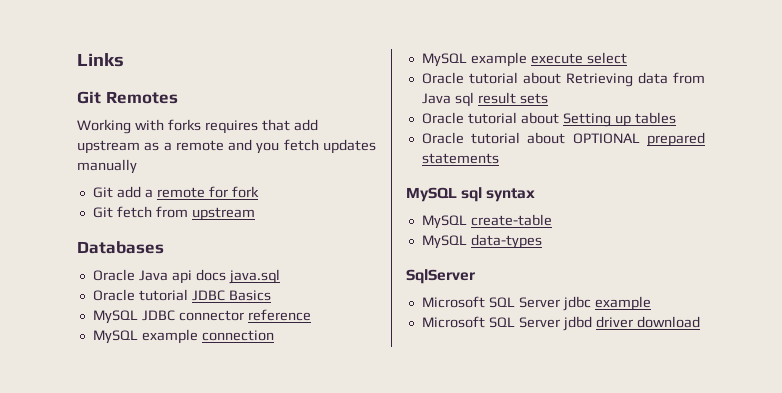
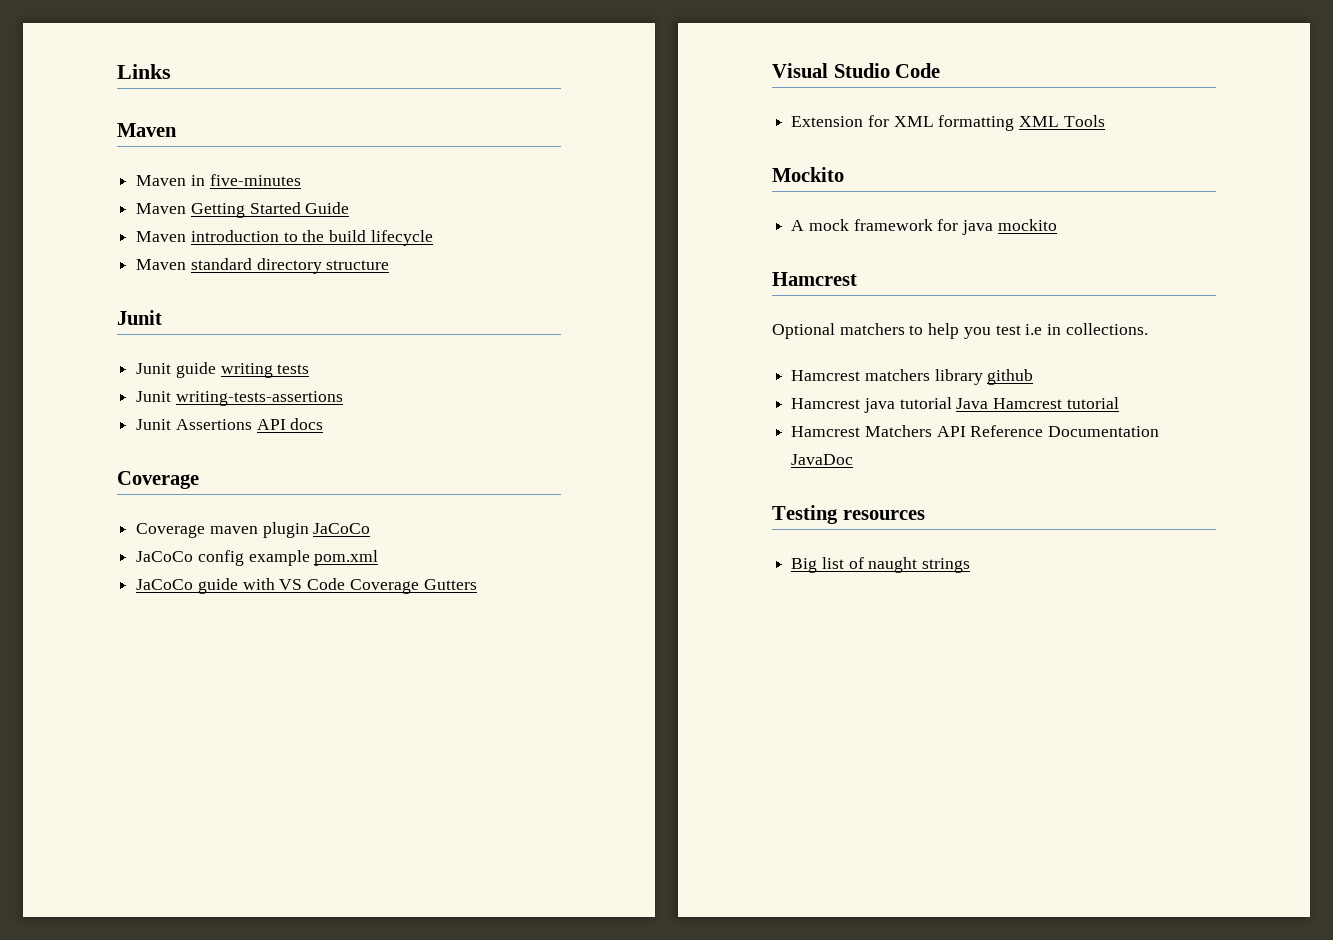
  Links
- Git Remotes
- Working with forks requires that add upstream as a remote and you fetch updates manually
- Git add a remote for fork
- Git fetch from upstream
- Databases
- Oracle Java api docs java.sql
- Oracle tutorial JDBC Basics
- MySQL JDBC connector reference
- MySQL example connection
- MySQL example execute select
- Oracle tutorial about Retrieving data from Java sql result sets
- Oracle tutorial about Setting up tables
- Oracle tutorial about OPTIONAL prepared statements
- MySQL sql syntax
- MySQL create-table
- MySQL data-types
- SqlServer
- Microsoft SQL Server jdbc example
- Microsoft SQL Server jdbd driver download
+ Maven
+ Maven in five-minutes
+ Maven Getting Started Guide
+ Maven introduction to the build lifecycle
+ Maven standard directory structure
+ Junit
+ Junit guide writing tests
+ Junit writing-tests-assertions
+ Junit Assertions API docs
+ Coverage
+ Coverage maven plugin JaCoCo
+ JaCoCo config example pom.xml
+ JaCoCo guide with VS Code Coverage Gutters
+ Visual Studio Code
+ Extension for XML formatting XML Tools
+ Mockito
+ A mock framework for java mockito
+ Hamcrest
+ Optional matchers to help you test i.e in collections.
+ Hamcrest matchers library github
+ Hamcrest java tutorial Java Hamcrest tutorial
+ Hamcrest Matchers API Reference Documentation JavaDoc
+ Testing resources
+ Big list of naught strings

